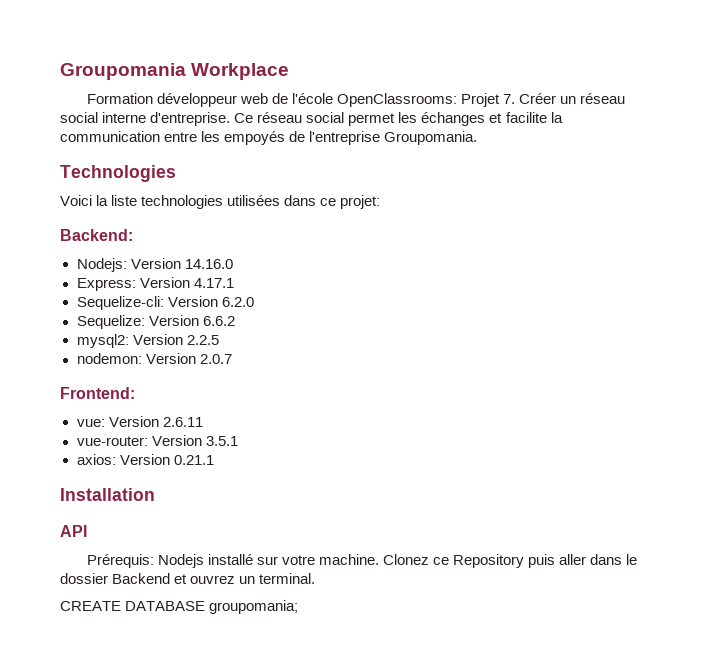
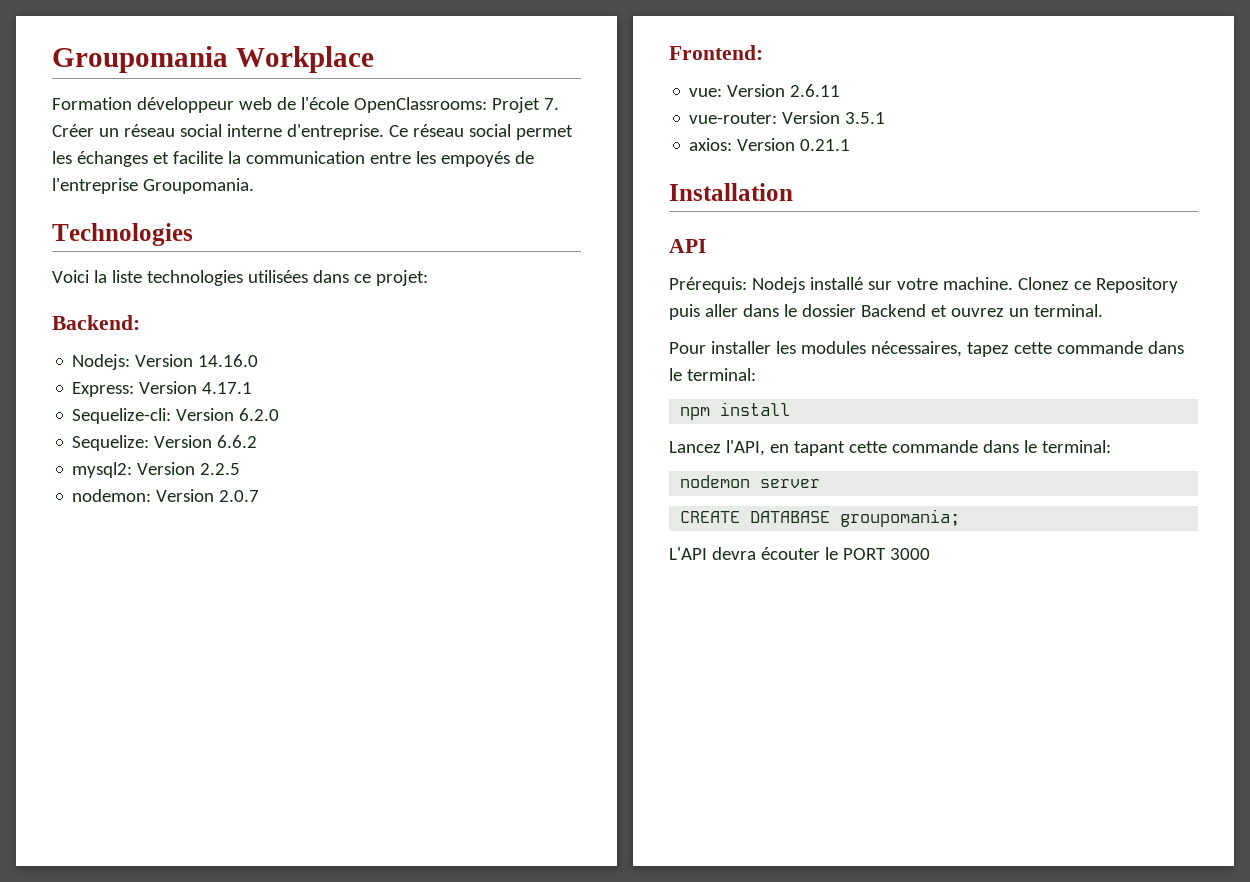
+ Pour installer les modules nécessaires, tapez cette commande dans le terminal:
+ npm install
+ Lancez l'API, en tapant cette commande dans le terminal:
+ nodemon server
  CREATE DATABASE groupomania;
+ L'API devra écouter le PORT 3000

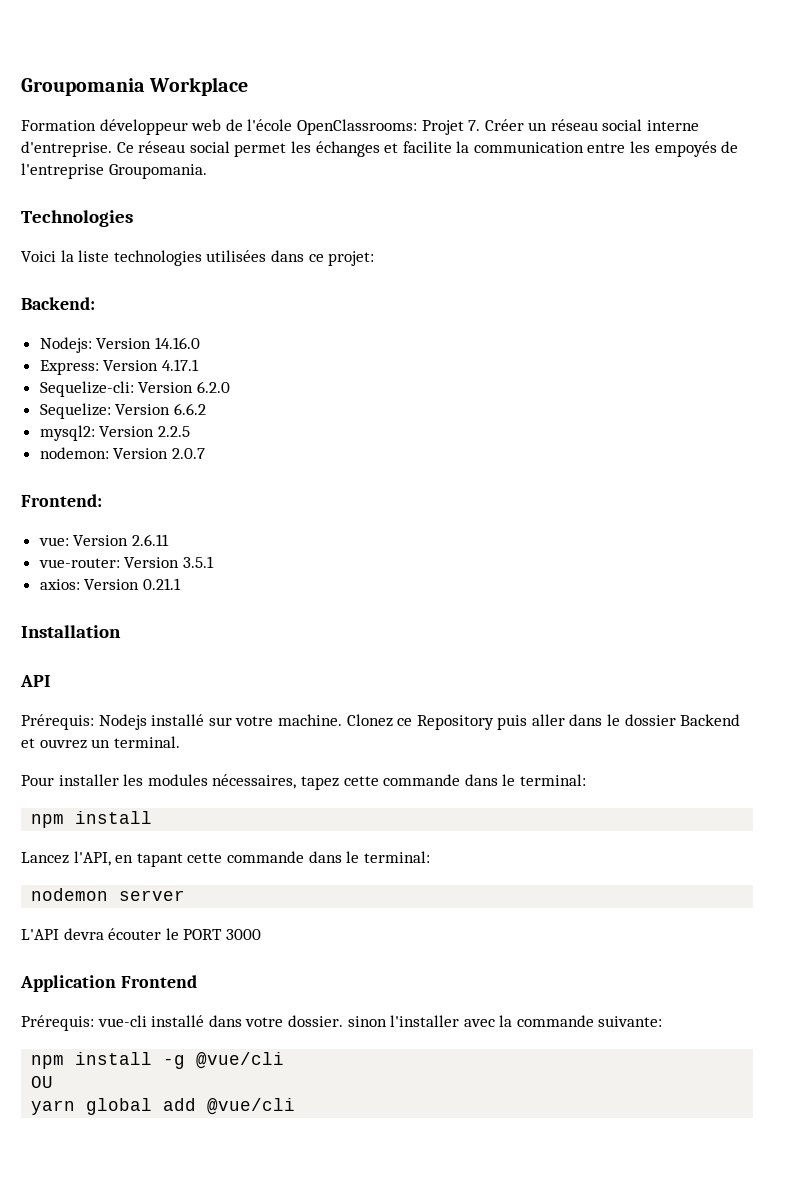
- CREATE DATABASE groupomania;
+ Application Frontend
+ Prérequis: vue-cli installé dans votre dossier. sinon l'installer avec la commande suivante:
+ npm install -g @vue/cli
+ OU
+ yarn global add @vue/cli

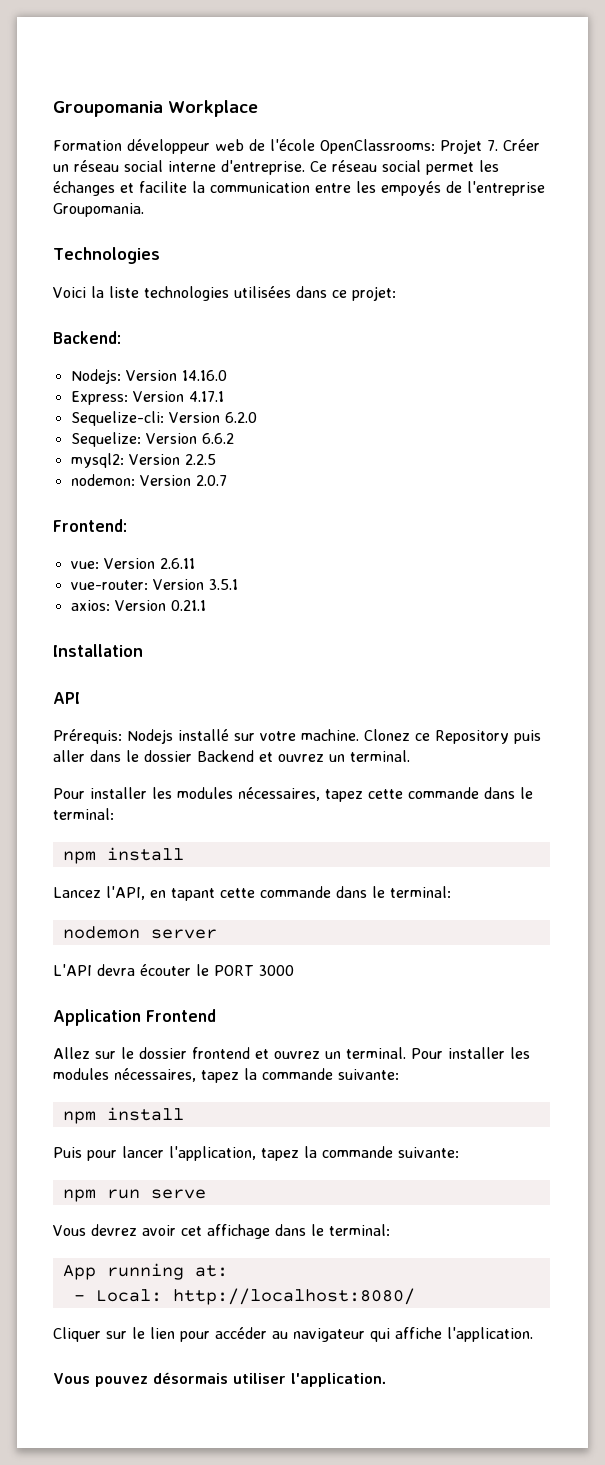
- Prérequis: vue-cli installé dans votre dossier. sinon l'installer avec la commande suivante:
- npm install -g @vue/cli
- OU
- yarn global add @vue/cli
+ Allez sur le dossier frontend et ouvrez un terminal. Pour installer les modules nécessaires, tapez la commande suivante:
+ npm install
+ Puis pour lancer l'application, tapez la commande suivante:
+ npm run serve
+ Vous devrez avoir cet affichage dans le terminal:
+ App running at:
+ - Local: http://localhost:8080/
+ Cliquer sur le lien pour accéder au navigateur qui affiche l'application.
+ Vous pouvez désormais utiliser l'application.

